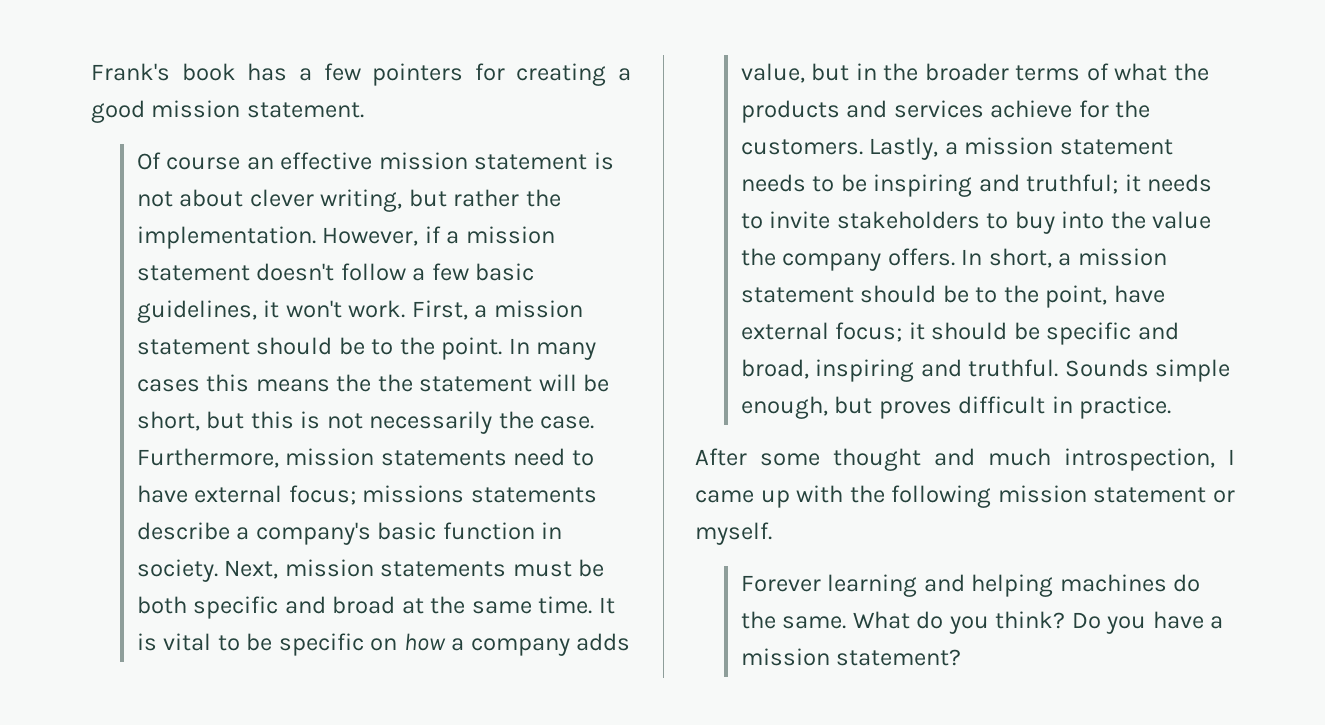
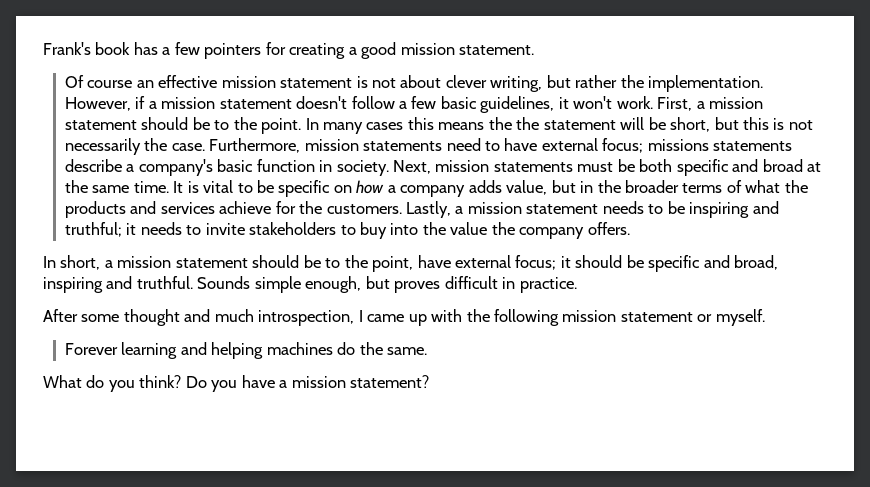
- Lastly, a mission statement needs to be inspiring and truthful; it needs to invite stakeholders to buy into the value the company offers. In short, a mission statement should be to the point, have external focus; it should be specific and broad, inspiring and truthful.
+ Lastly, a mission statement needs to be inspiring and truthful; it needs to invite stakeholders to buy into the value the company offers.
+ In short, a mission statement should be to the point, have external focus; it should be specific and broad, inspiring and truthful.
- Forever learning and helping machines do the same. What do you think?
+ Forever learning and helping machines do the same.
+ What do you think?

